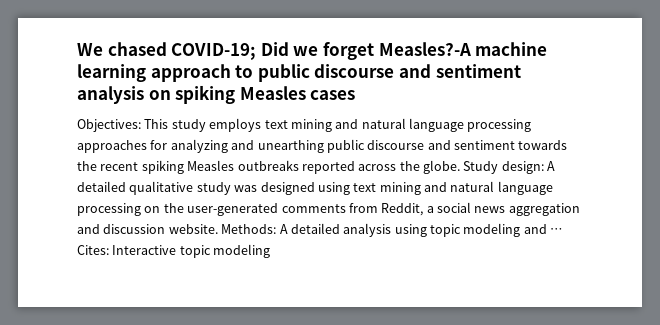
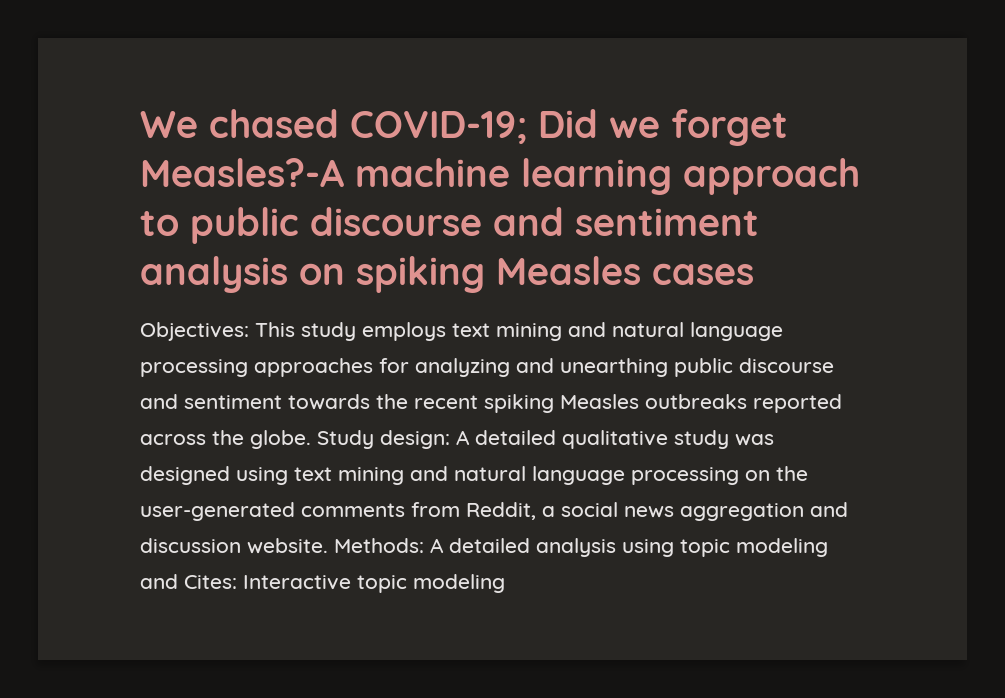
- Methods: A detailed analysis using topic modeling and … Cites: Interactive topic modeling
+ Methods: A detailed analysis using topic modeling and Cites: Interactive topic modeling

